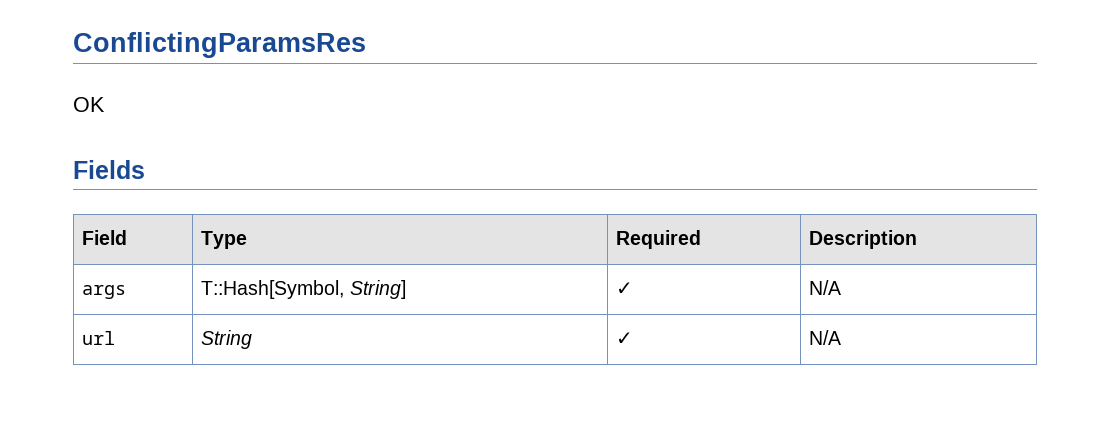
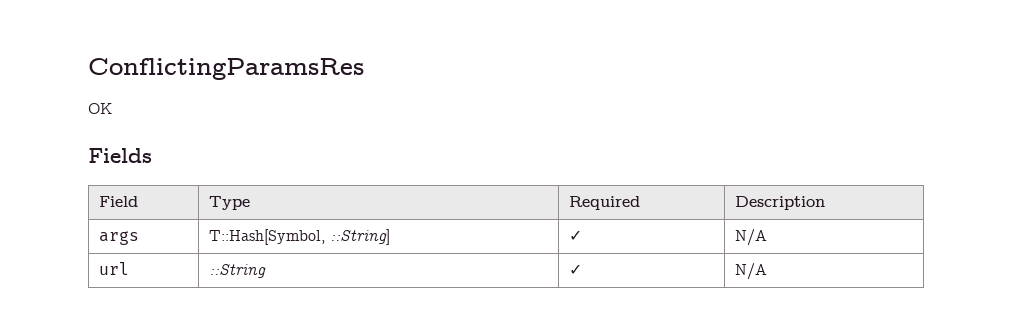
- args | T::Hash[Symbol, String] | ✓ | N/A
+ args | T::Hash[Symbol, ::String] | ✓ | N/A
- url | String | ✓ | N/A
+ url | ::String | ✓ | N/A

